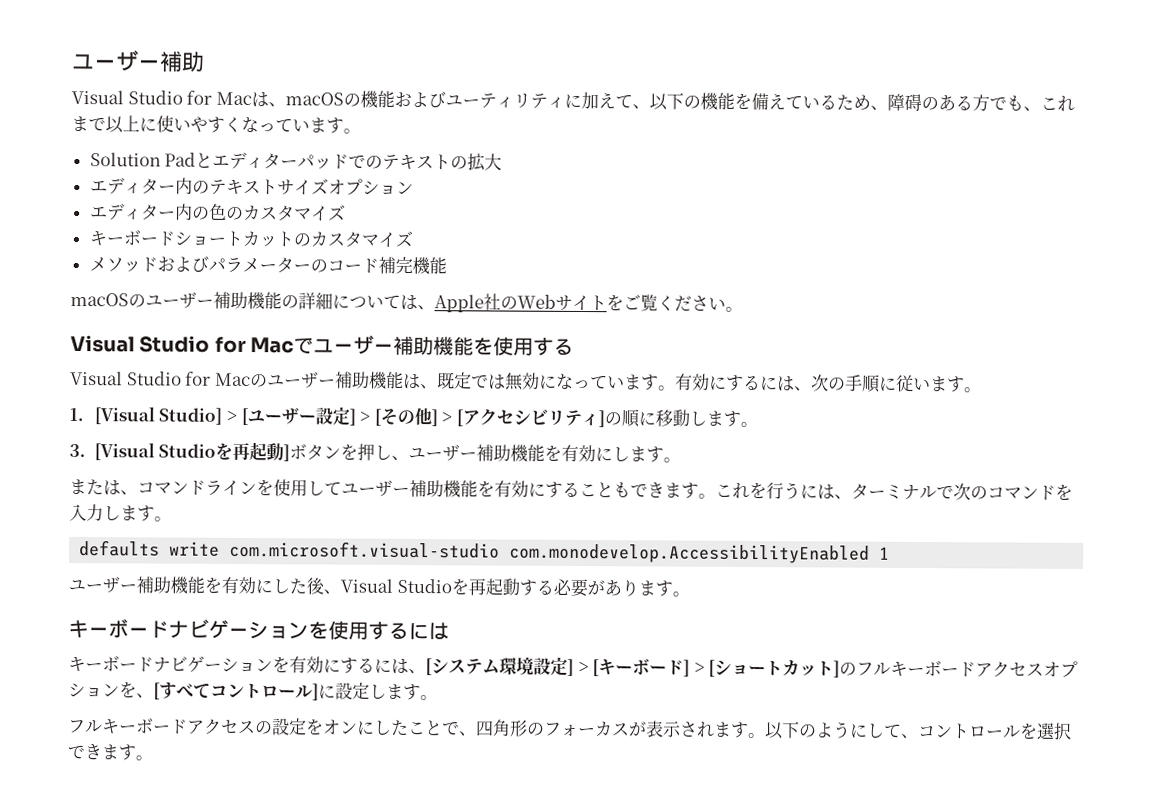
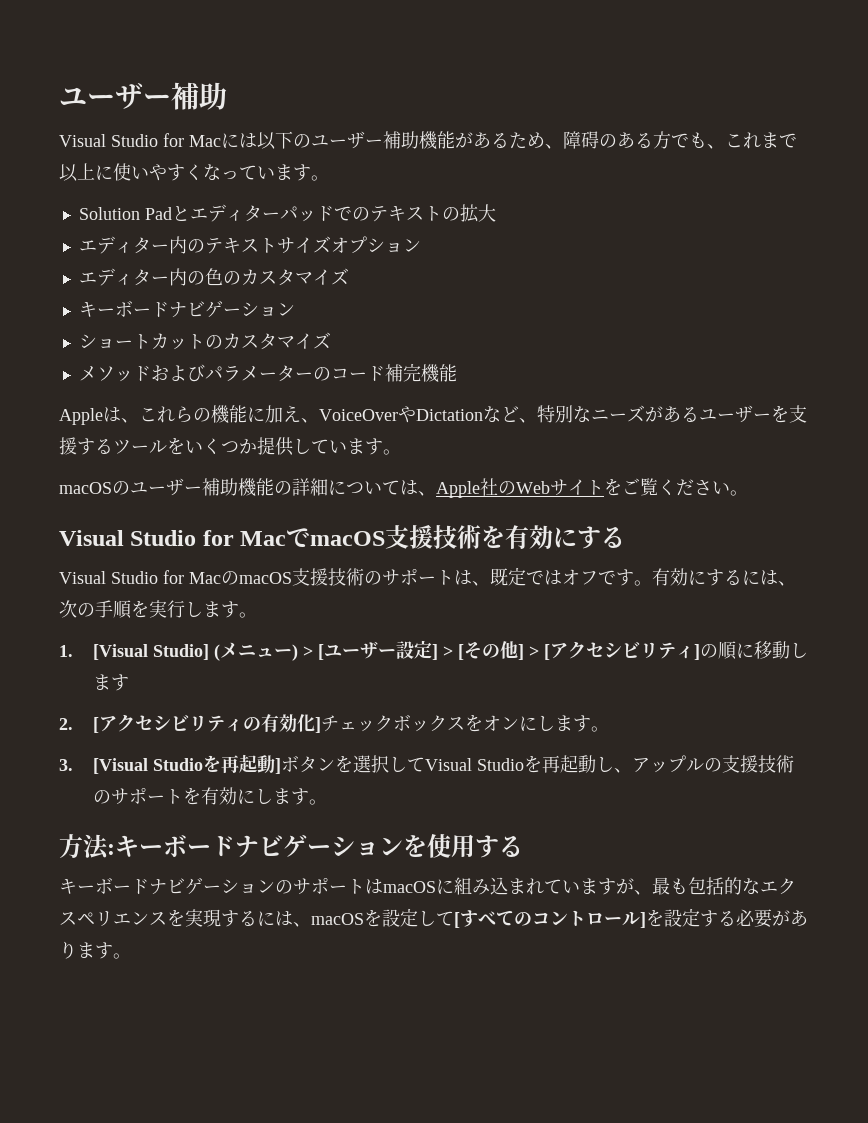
- Visual Studio for Macは、macOSの機能およびユーティリティに加えて、以下の機能を備えているため、障碍のある方でも、これまで以上に使いやすくなっています。
+ Visual Studio for Macには以下のユーザー補助機能があるため、障碍のある方でも、これまで以上に使いやすくなっています。
  エディター内の色のカスタマイズ
- キーボードショートカットのカスタマイズ
+ キーボードナビゲーション
+ ショートカットのカスタマイズ
+ Appleは、これらの機能に加え、VoiceOverやDictationなど、特別なニーズがあるユーザーを支援するツールをいくつか提供しています。
- Visual Studio for Macでユーザー補助機能を使用する
+ Visual Studio for MacでmacOS支援技術を有効にする
- Visual Studio for Macのユーザー補助機能は、既定では無効になっています。
+ Visual Studio for MacのmacOS支援技術のサポートは、既定ではオフです。
- 有効にするには、次の手順に従います。
+ 有効にするには、次の手順を実行します。
- 1. [Visual Studio] > [ユーザー設定] > [その他] > [アクセシビリティ]の順に移動します。
+ 1. [Visual Studio] (メニュー) > [ユーザー設定] > [その他] > [アクセシビリティ]の順に移動します
+ 2. [アクセシビリティの有効化]チェックボックスをオンにします。
- 3. [Visual Studioを再起動]ボタンを押し、ユーザー補助機能を有効にします。
- または、コマンドラインを使用してユーザー補助機能を有効にすることもできます。これを行うには、ターミナルで次のコマンドを入力します。
- defaults write com.microsoft.visual-studio com.monodevelop.AccessibilityEnabled 1
- ユーザー補助機能を有効にした後、Visual Studioを再起動する必要があります。
- キーボードナビゲーションを使用するには
- キーボードナビゲーションを有効にするには、[システム環境設定] > [キーボード] > [ショートカット]のフルキーボードアクセスオプションを、[すべてコントロール]に設定します。
- フルキーボードアクセスの設定をオンにしたことで、四角形のフォーカスが表示されます。以下のようにして、コントロールを選択できます。
+ 3. [Visual Studioを再起動]ボタンを選択してVisual Studioを再起動し、アップルの支援技術のサポートを有効にします。
+ 方法:キーボードナビゲーションを使用する
+ キーボードナビゲーションのサポートはmacOSに組み込まれていますが、最も包括的なエクスペリエンスを実現するには、macOSを設定して[すべてのコントロール]を設定する必要があります。

